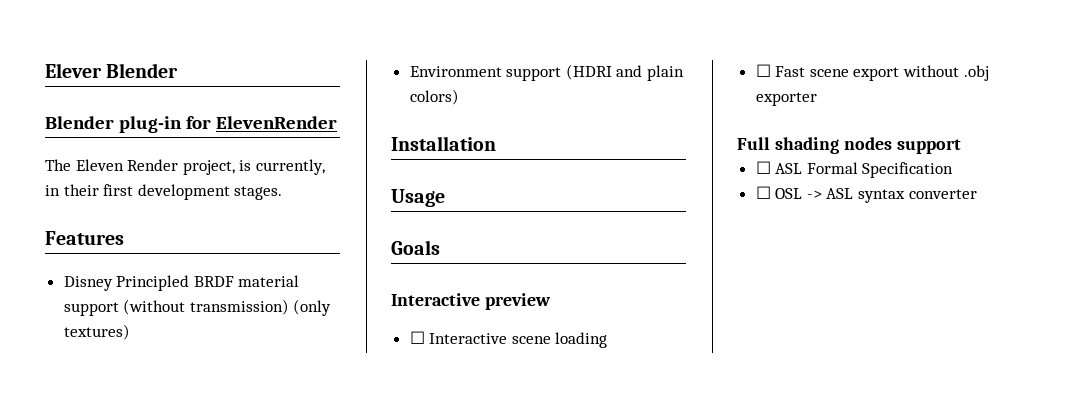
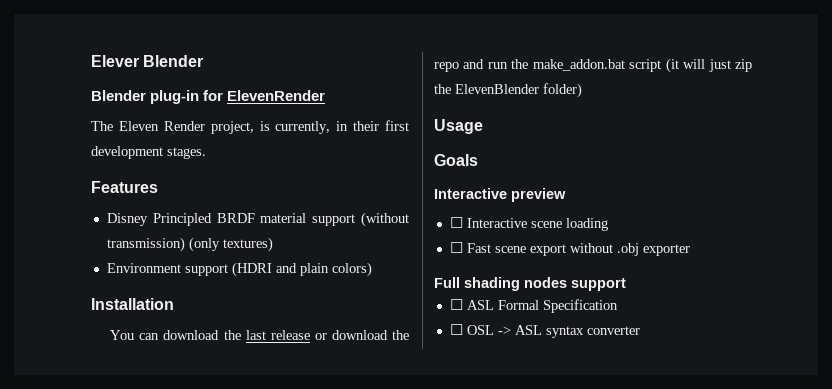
+ You can download the last release or download the repo and run the make_addon.bat script (it will just zip the ElevenBlender folder)

